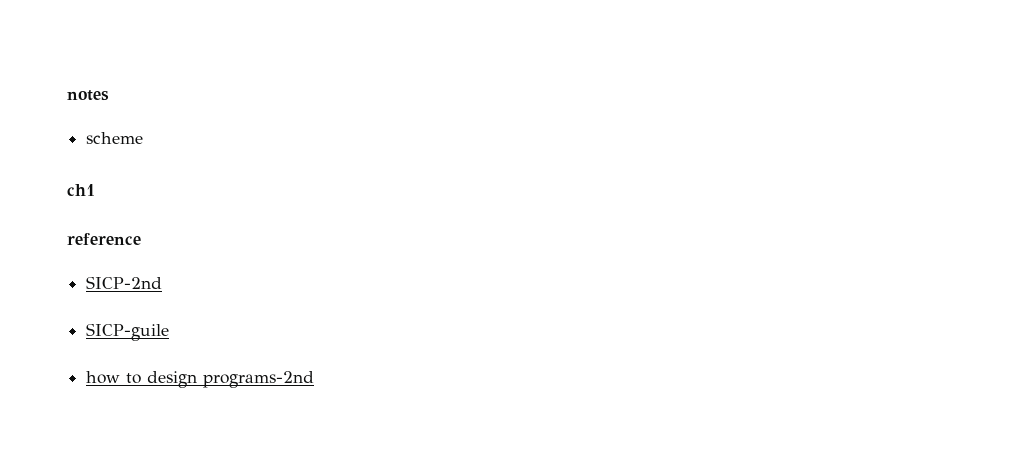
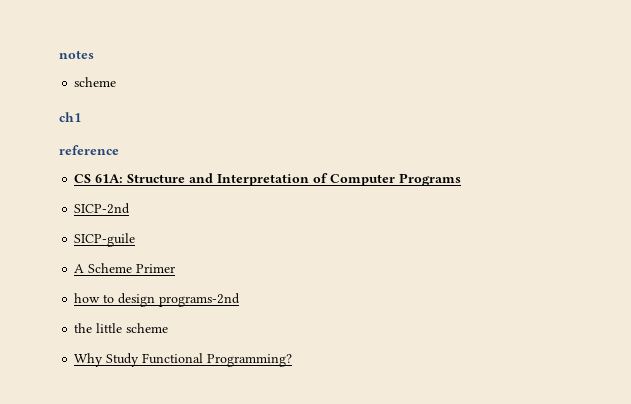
+ CS 61A: Structure and Interpretation of Computer Programs
+ A Scheme Primer
+ the little scheme
+ Why Study Functional Programming?

